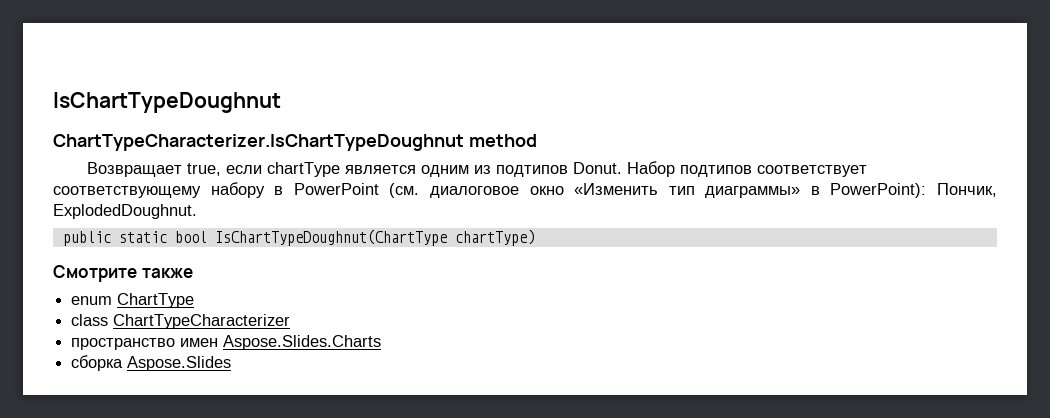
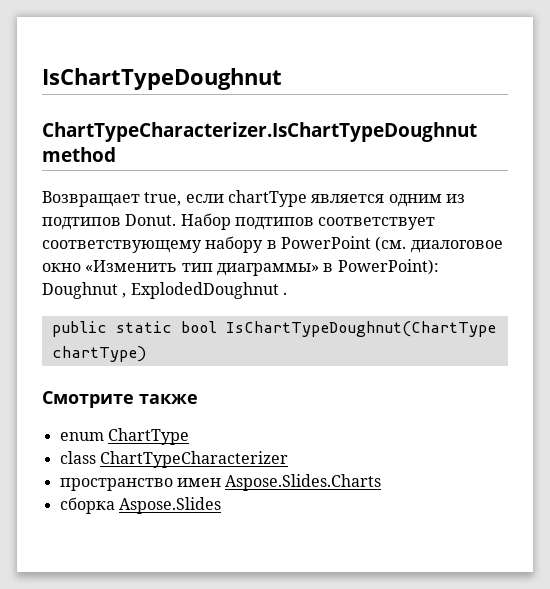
- Набор подтипов соответствует соответствующему набору в PowerPoint (см. диалоговое окно «Изменить тип диаграммы» в PowerPoint): Пончик, ExplodedDoughnut.
+ Набор подтипов соответствует соответствующему набору в PowerPoint (см. диалоговое окно «Изменить тип диаграммы» в PowerPoint): Doughnut , ExplodedDoughnut .

